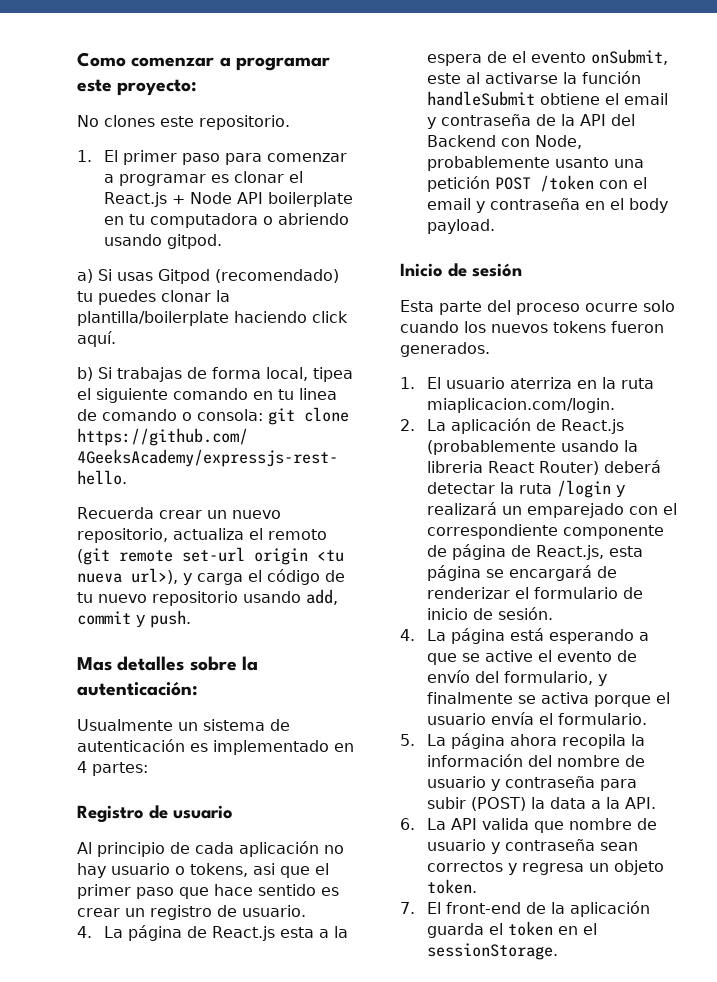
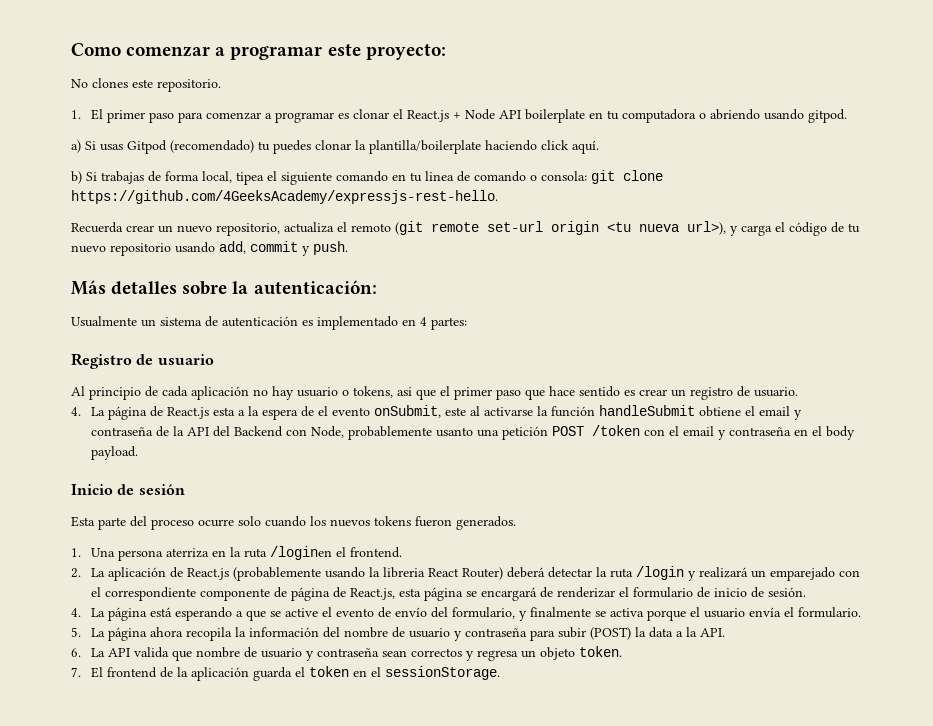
- Mas detalles sobre la autenticación:
+ Más detalles sobre la autenticación:
- 1. El usuario aterriza en la ruta miaplicacion.com/login.
+ 1. Una persona aterriza en la ruta /loginen el frontend.
- 7. El front-end de la aplicación guarda el token en el sessionStorage.
+ 7. El frontend de la aplicación guarda el token en el sessionStorage.

